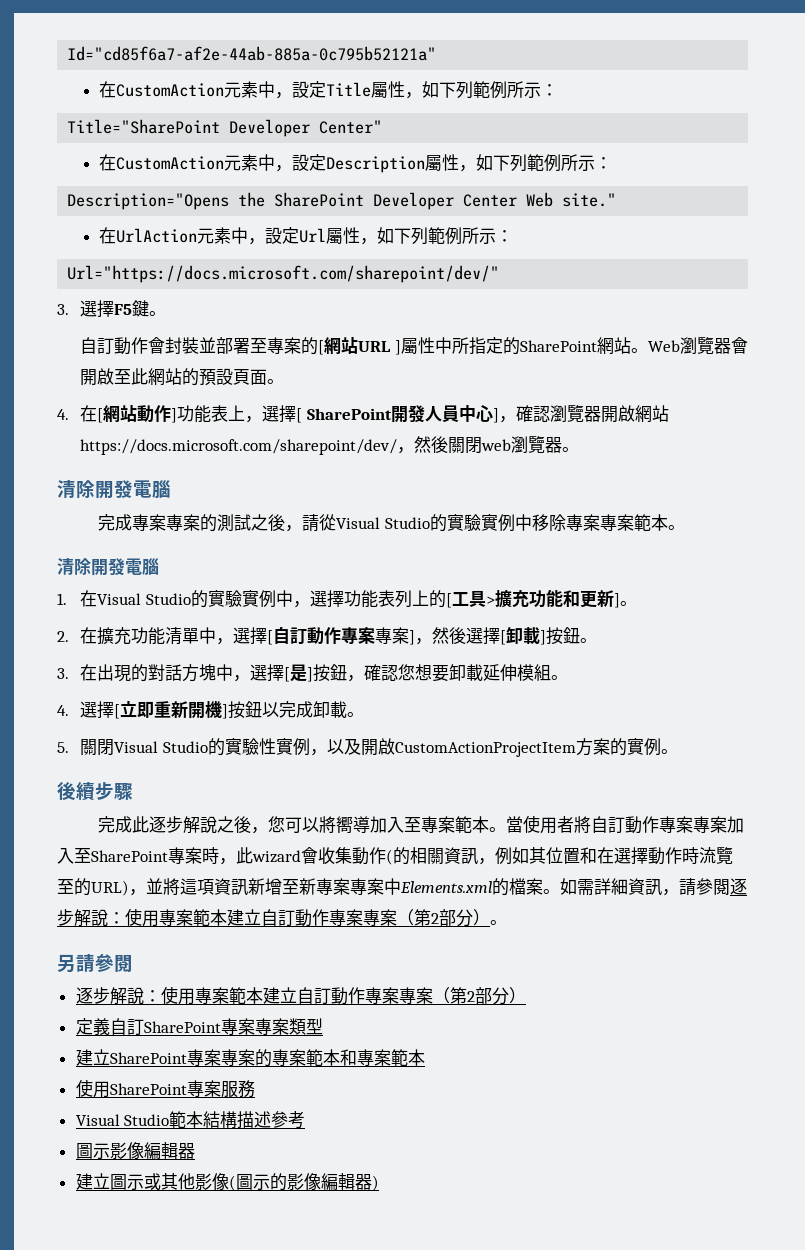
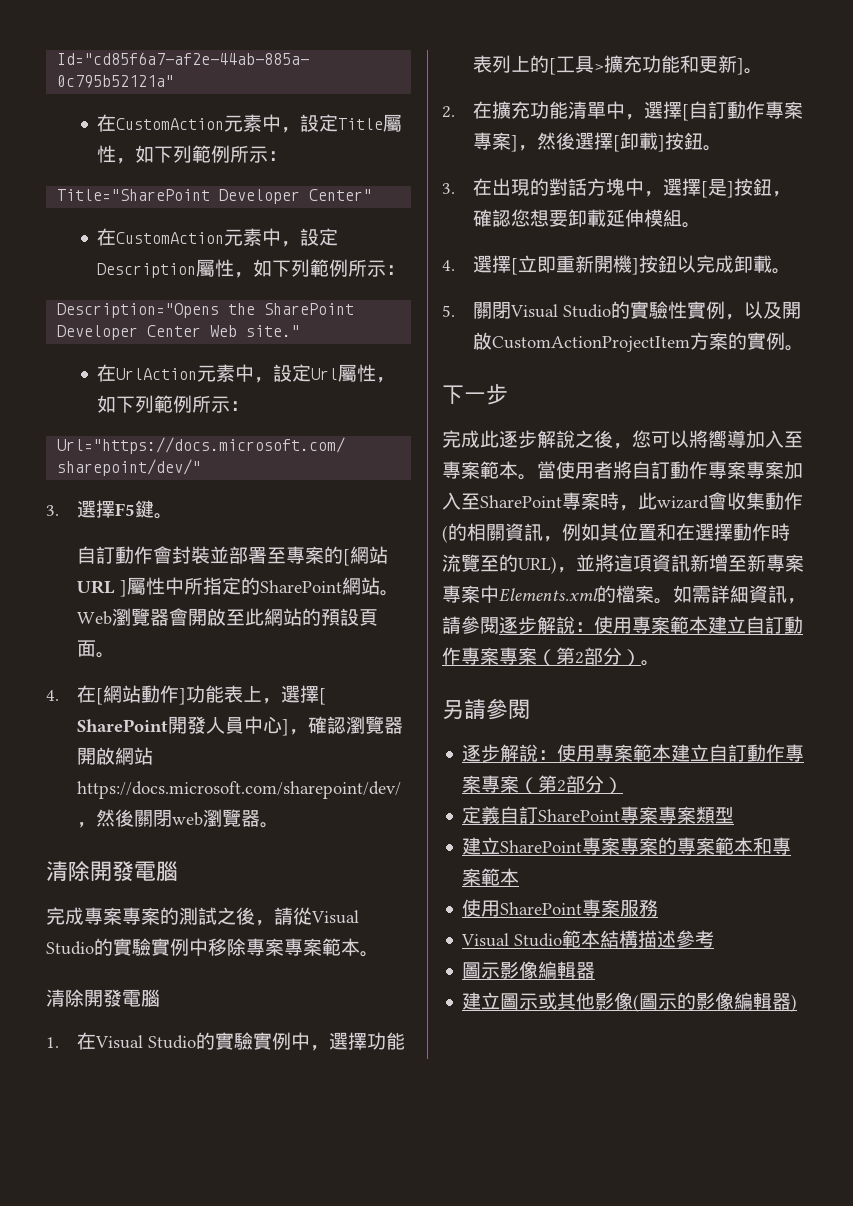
- 後續步驟
+ 下一步

